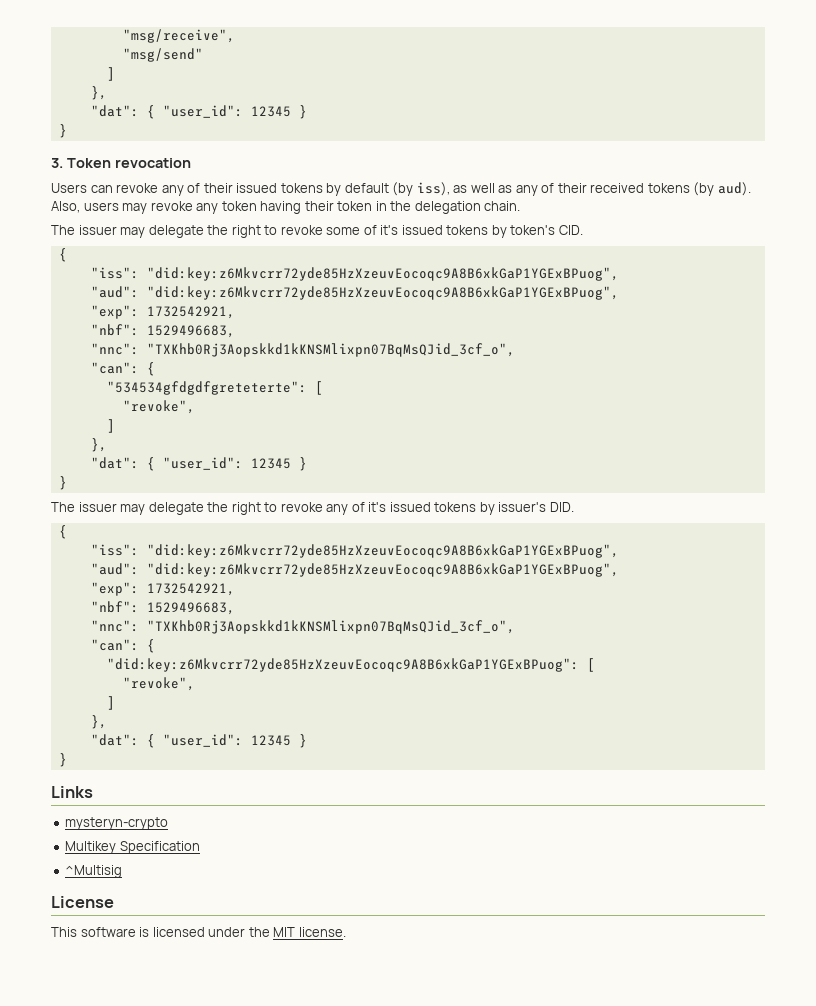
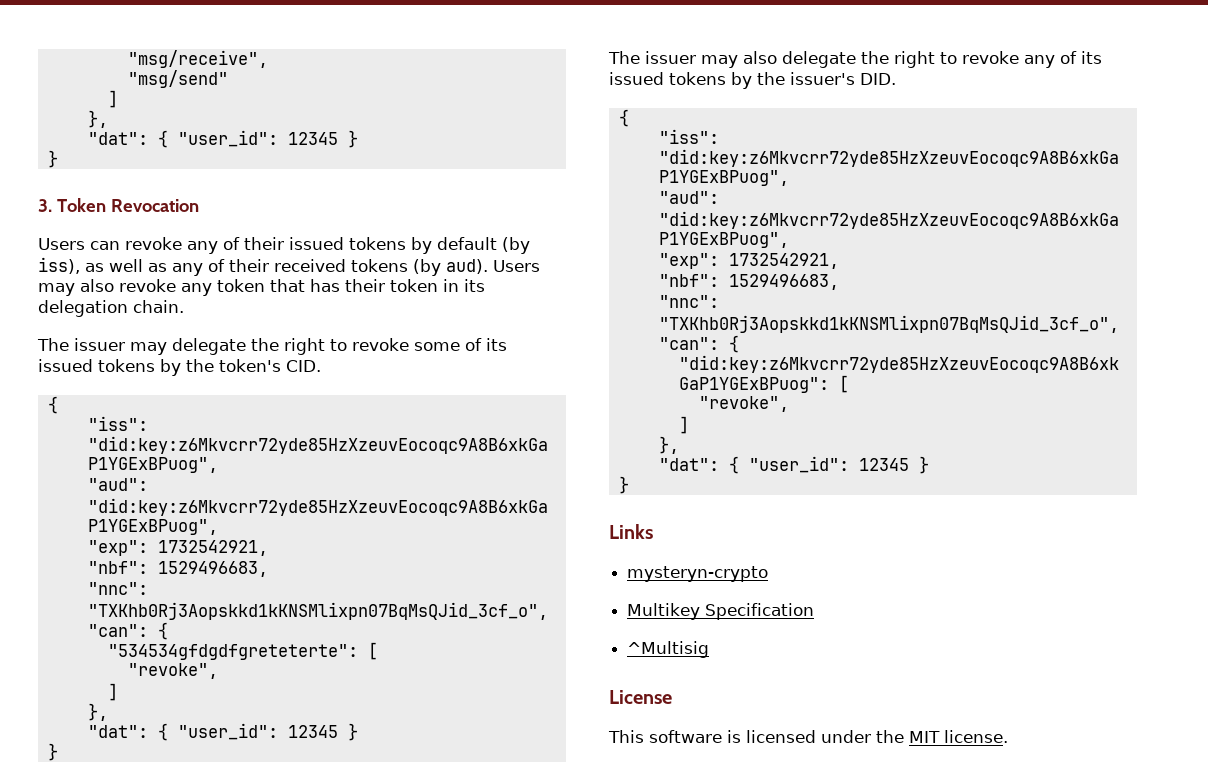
- 3. Token revocation
+ 3. Token Revocation
- Also, users may revoke any token having their token in the delegation chain.
+ Users may also revoke any token that has their token in its delegation chain.
- The issuer may delegate the right to revoke some of it's issued tokens by token's CID.
+ The issuer may delegate the right to revoke some of its issued tokens by the token's CID.
- The issuer may delegate the right to revoke any of it's issued tokens by issuer's DID.
+ The issuer may also delegate the right to revoke any of its issued tokens by the issuer's DID.

